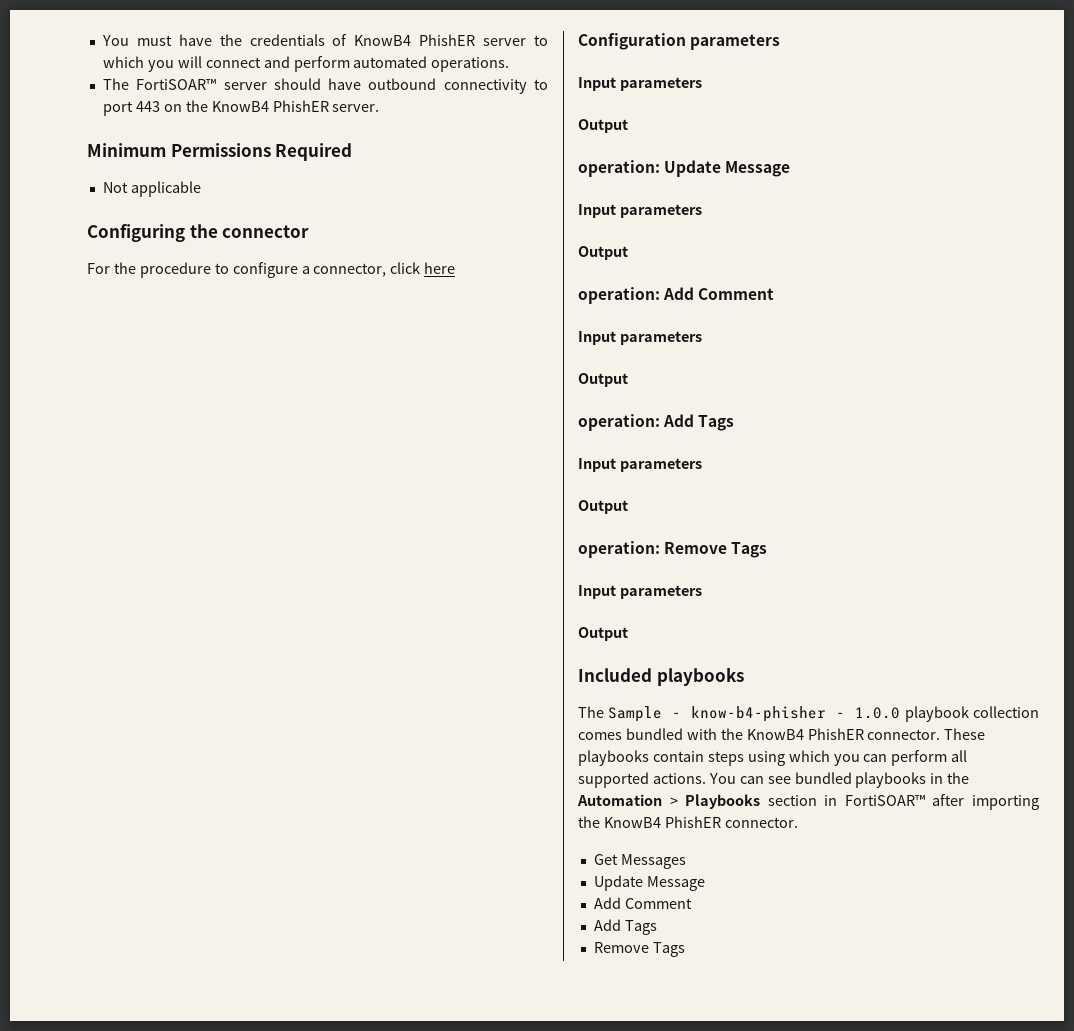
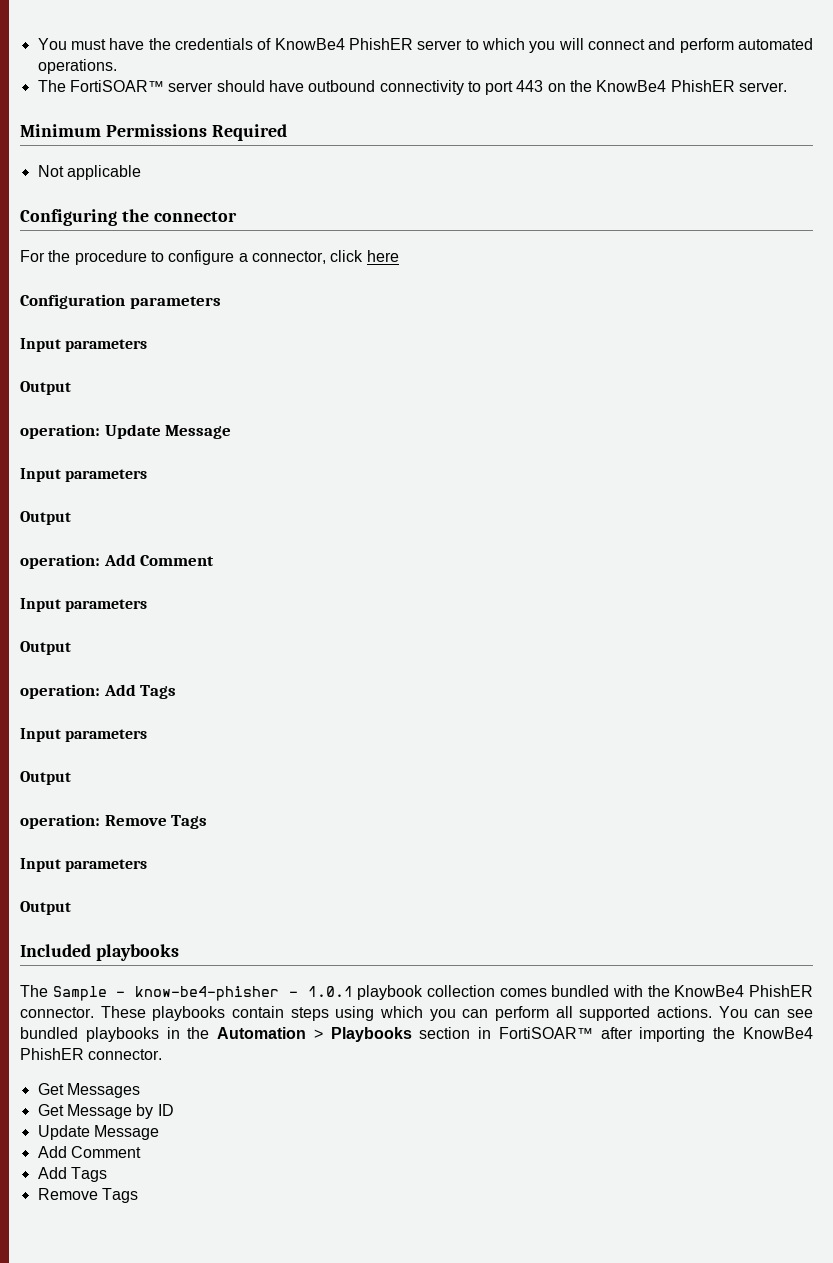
- You must have the credentials of KnowB4 PhishER server to which you will connect and perform automated operations.
+ You must have the credentials of KnowBe4 PhishER server to which you will connect and perform automated operations.
- The FortiSOAR™ server should have outbound connectivity to port 443 on the KnowB4 PhishER server.
+ The FortiSOAR™ server should have outbound connectivity to port 443 on the KnowBe4 PhishER server.
- The Sample - know-b4-phisher - 1.0.0 playbook collection comes bundled with the KnowB4 PhishER connector.
+ The Sample - know-be4-phisher - 1.0.1 playbook collection comes bundled with the KnowBe4 PhishER connector.
- You can see bundled playbooks in the Automation > Playbooks section in FortiSOAR™ after importing the KnowB4 PhishER connector.
+ You can see bundled playbooks in the Automation > Playbooks section in FortiSOAR™ after importing the KnowBe4 PhishER connector.
+ Get Message by ID

